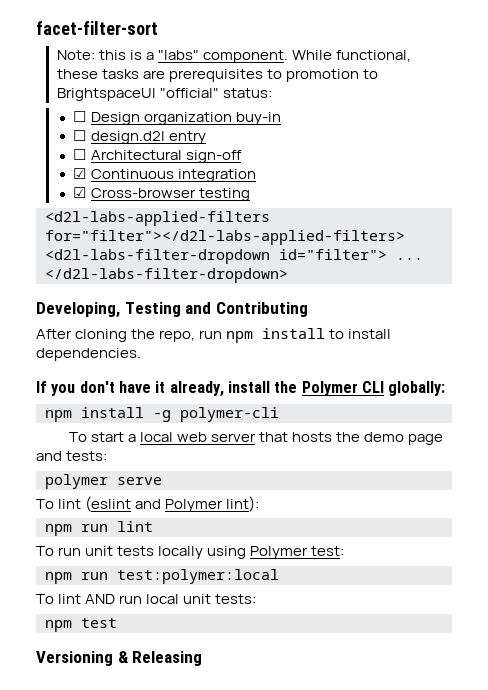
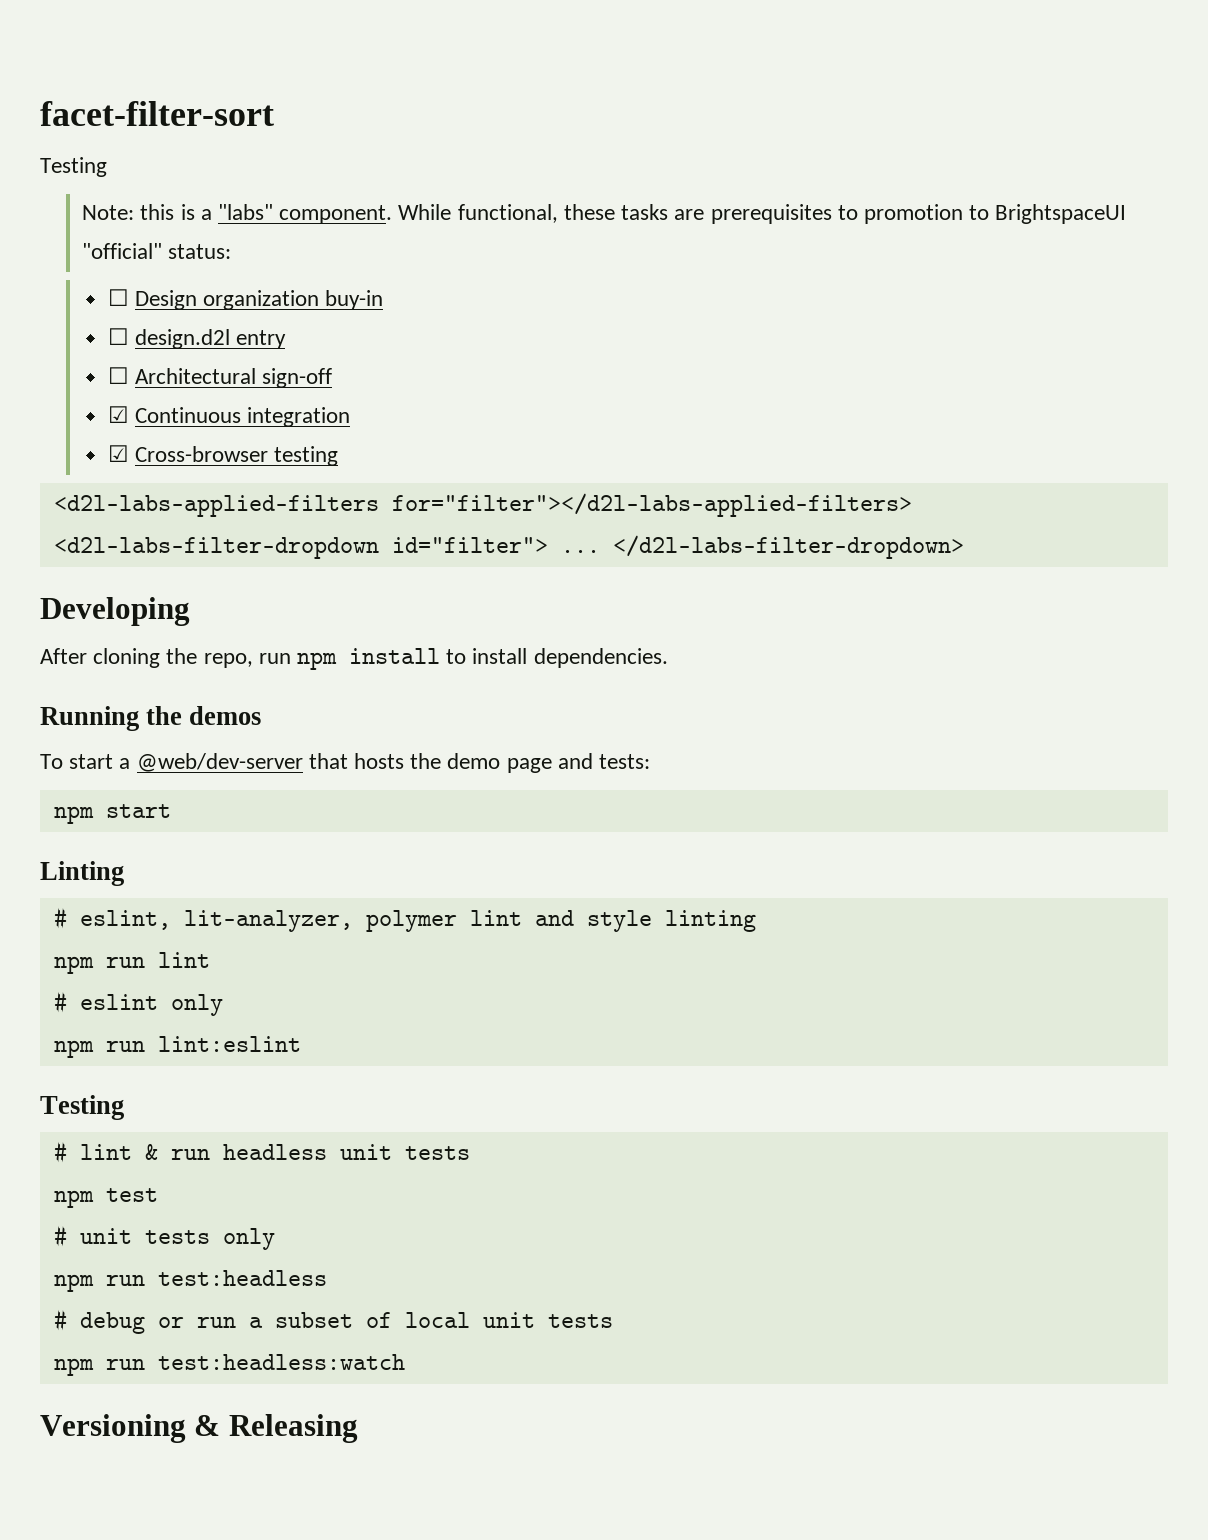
  facet-filter-sort
+ Testing
- Developing, Testing and Contributing
+ Developing
- If you don't have it already, install the Polymer CLI globally:
- npm install -g polymer-cli
+ Running the demos
- To start a local web server that hosts the demo page and tests:
+ To start a @web/dev-server that hosts the demo page and tests:
- polymer serve
- To lint (eslint and Polymer lint):
+ npm start
+ Linting
+ # eslint, lit-analyzer, polymer lint and style linting
  npm run lint
- To run unit tests locally using Polymer test:
- npm run test:polymer:local
- To lint AND run local unit tests:
+ # eslint only
+ npm run lint:eslint
+ Testing
+ # lint & run headless unit tests
  npm test
+ # unit tests only
+ npm run test:headless
+ # debug or run a subset of local unit tests
+ npm run test:headless:watch

